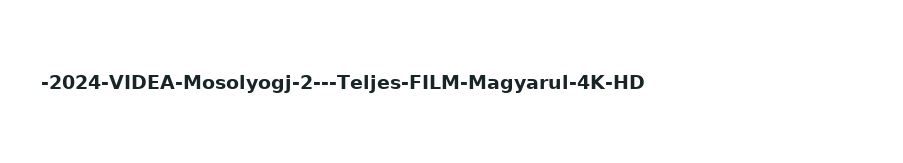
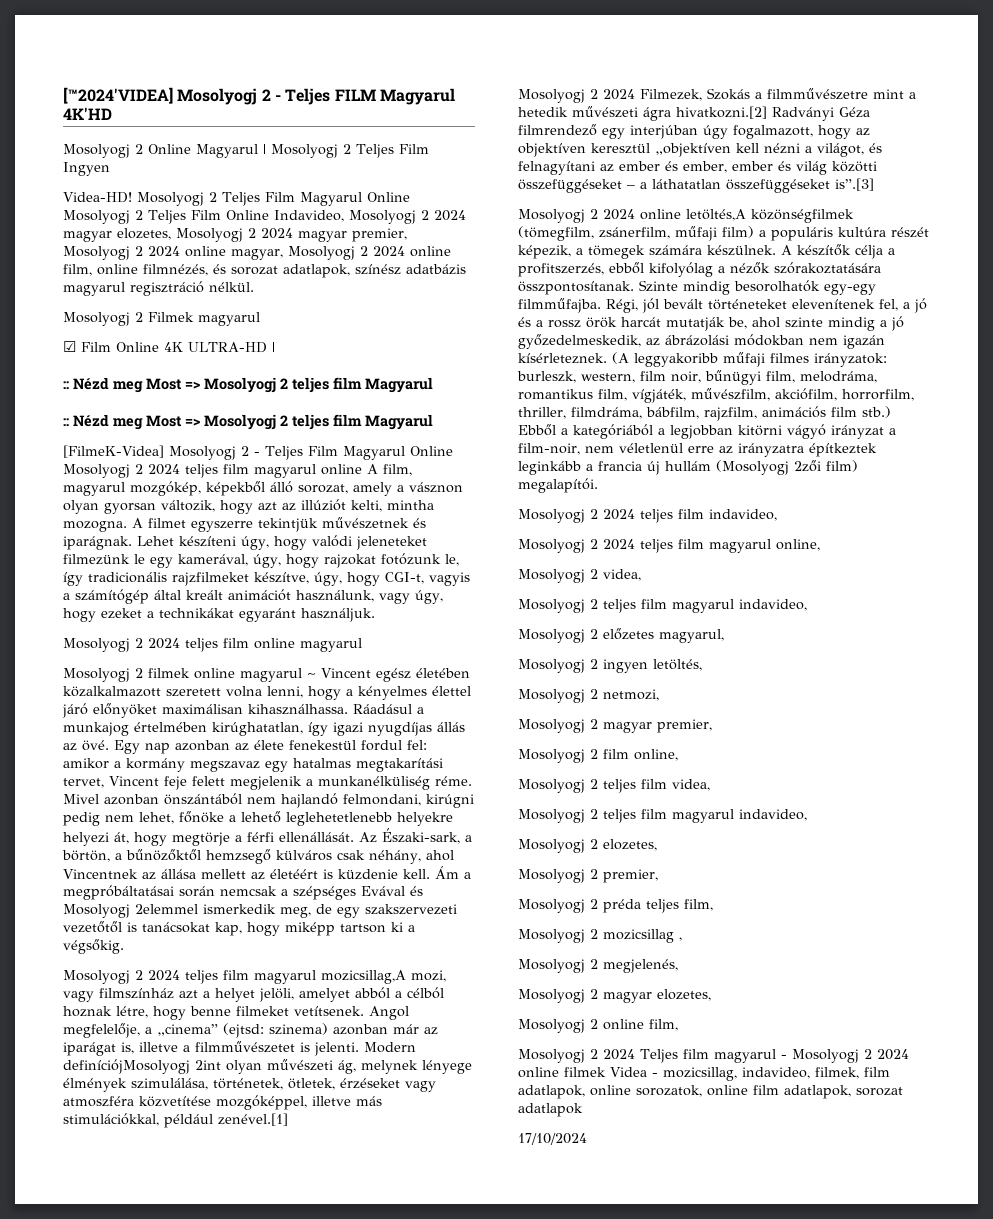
- -2024-VIDEA-Mosolyogj-2---Teljes-FILM-Magyarul-4K-HD
+ [™2024'VIDEA] Mosolyogj 2 - Teljes FILM Magyarul 4K'HD
+ Mosolyogj 2 Online Magyarul | Mosolyogj 2 Teljes Film Ingyen
+ Videa-HD! Mosolyogj 2 Teljes Film Magyarul Online Mosolyogj 2 Teljes Film Online Indavideo, Mosolyogj 2 2024 magyar elozetes, Mosolyogj 2 2024 magyar premier, Mosolyogj 2 2024 online magyar, Mosolyogj 2 2024 online film, online filmnézés, és sorozat adatlapok, színész adatbázis magyarul regisztráció nélkül.
+ Mosolyogj 2 Filmek magyarul
+ ☑ Film Online 4K ULTRA-HD |
+ :: Nézd meg Most => Mosolyogj 2 teljes film Magyarul
+ :: Nézd meg Most => Mosolyogj 2 teljes film Magyarul
+ [FilmeK-Videa] Mosolyogj 2 - Teljes Film Magyarul Online Mosolyogj 2 2024 teljes film magyarul online A film, magyarul mozgókép, képekből álló sorozat, amely a vásznon olyan gyorsan változik, hogy azt az illúziót kelti, mintha mozogna. A filmet egyszerre tekintjük művészetnek és iparágnak. Lehet készíteni úgy, hogy valódi jeleneteket filmezünk le egy kamerával, úgy, hogy rajzokat fotózunk le, így tradicionális rajzfilmeket készítve, úgy, hogy CGI-t, vagyis a számítógép által kreált animációt használunk, vagy úgy, hogy ezeket a technikákat egyaránt használjuk.
+ Mosolyogj 2 2024 teljes film online magyarul
+ Mosolyogj 2 filmek online magyarul ~ Vincent egész életében közalkalmazott szeretett volna lenni, hogy a kényelmes élettel járó előnyöket maximálisan kihasználhassa. Ráadásul a munkajog értelmében kirúghatatlan, így igazi nyugdíjas állás az övé. Egy nap azonban az élete fenekestül fordul fel: amikor a kormány megszavaz egy hatalmas megtakarítási tervet, Vincent feje felett megjelenik a munkanélküliség réme. Mivel azonban önszántából nem hajlandó felmondani, kirúgni pedig nem lehet, főnöke a lehető leglehetetlenebb helyekre helyezi át, hogy megtörje a férfi ellenállását. Az Északi-sark, a börtön, a bűnözőktől hemzsegő külváros csak néhány, ahol Vincentnek az állása mellett az életéért is küzdenie kell. Ám a megpróbáltatásai során nemcsak a szépséges Evával és Mosolyogj 2elemmel ismerkedik meg, de egy szakszervezeti vezetőtől is tanácsokat kap, hogy miképp tartson ki a végsőkig.
+ Mosolyogj 2 2024 teljes film magyarul mozicsillag,A mozi, vagy filmszínház azt a helyet jelöli, amelyet abból a célból hoznak létre, hogy benne filmeket vetítsenek. Angol megfelelője, a „cinema” (ejtsd: szinema) azonban már az iparágat is, illetve a filmművészetet is jelenti. Modern definíciójMosolyogj 2int olyan művészeti ág, melynek lényege élmények szimulálása, történetek, ötletek, érzéseket vagy atmoszféra közvetítése mozgóképpel, illetve más stimulációkkal, például zenével.[1]
+ Mosolyogj 2 2024 Filmezek, Szokás a filmművészetre mint a hetedik művészeti ágra hivatkozni.[2] Radványi Géza filmrendező egy interjúban úgy fogalmazott, hogy az objektíven keresztül „objektíven kell nézni a világot, és felnagyítani az ember és ember, ember és világ közötti összefüggéseket – a láthatatlan összefüggéseket is”.[3]
+ Mosolyogj 2 2024 online letöltés,A közönségfilmek (tömegfilm, zsánerfilm, műfaji film) a populáris kultúra részét képezik, a tömegek számára készülnek. A készítők célja a profitszerzés, ebből kifolyólag a nézők szórakoztatására összpontosítanak. Szinte mindig besorolhatók egy-egy filmműfajba. Régi, jól bevált történeteket elevenítenek fel, a jó és a rossz örök harcát mutatják be, ahol szinte mindig a jó győzedelmeskedik, az ábrázolási módokban nem igazán kísérleteznek. (A leggyakoribb műfaji filmes irányzatok: burleszk, western, film noir, bűnügyi film, melodráma, romantikus film, vígjáték, művészfilm, akciófilm, horrorfilm, thriller, filmdráma, bábfilm, rajzfilm, animációs film stb.) Ebből a kategóriából a legjobban kitörni vágyó irányzat a film-noir, nem véletlenül erre az irányzatra építkeztek leginkább a francia új hullám (Mosolyogj 2zői film) megalapítói.
+ Mosolyogj 2 2024 teljes film indavideo,
+ Mosolyogj 2 2024 teljes film magyarul online,
+ Mosolyogj 2 videa,
+ Mosolyogj 2 teljes film magyarul indavideo,
+ Mosolyogj 2 előzetes magyarul,
+ Mosolyogj 2 ingyen letöltés,
+ Mosolyogj 2 netmozi,
+ Mosolyogj 2 magyar premier,
+ Mosolyogj 2 film online,
+ Mosolyogj 2 teljes film videa,
+ Mosolyogj 2 teljes film magyarul indavideo,
+ Mosolyogj 2 elozetes,
+ Mosolyogj 2 premier,
+ Mosolyogj 2 préda teljes film,
+ Mosolyogj 2 mozicsillag ,
+ Mosolyogj 2 megjelenés,
+ Mosolyogj 2 magyar elozetes,
+ Mosolyogj 2 online film,
+ Mosolyogj 2 2024 Teljes film magyarul - Mosolyogj 2 2024 online filmek Videa - mozicsillag, indavideo, filmek, film adatlapok, online sorozatok, online film adatlapok, sorozat adatlapok
+ 17/10/2024

